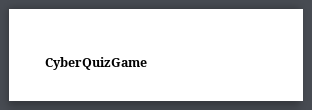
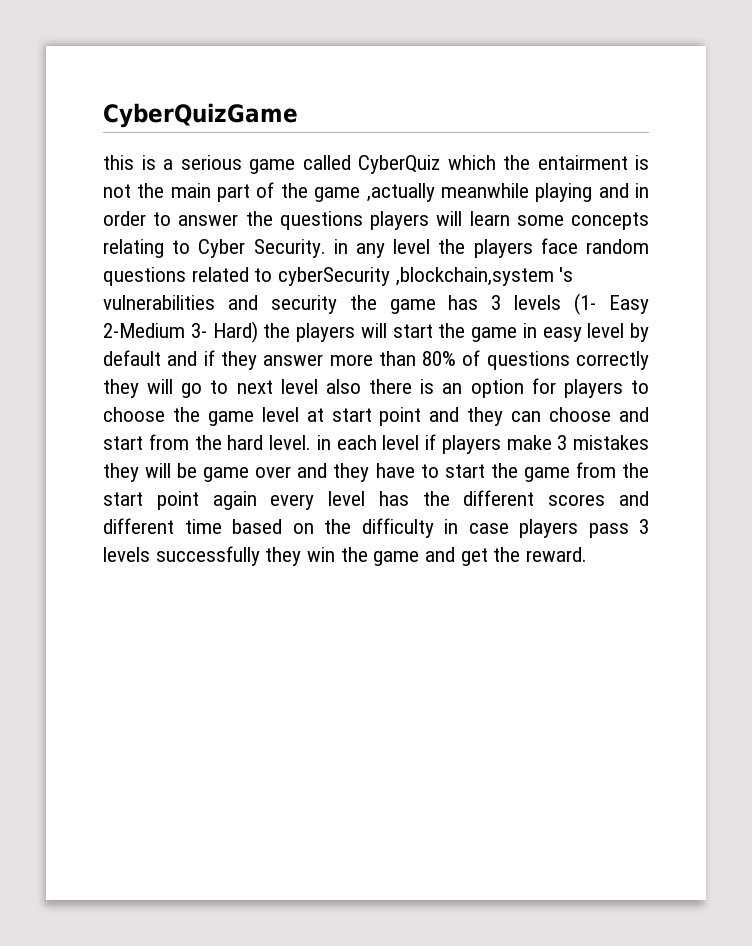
+ this is a serious game called CyberQuiz which the entairment is not the main part of the game ,actually meanwhile playing and in order to answer the questions players will learn some concepts relating to Cyber Security. in any level the players face random questions related to cyberSecurity ,blockchain,system 's vulnerabilities and security the game has 3 levels (1- Easy 2-Medium 3- Hard) the players will start the game in easy level by default and if they answer more than 80% of questions correctly they will go to next level also there is an option for players to choose the game level at start point and they can choose and start from the hard level. in each level if players make 3 mistakes they will be game over and they have to start the game from the start point again every level has the different scores and different time based on the difficulty in case players pass 3 levels successfully they win the game and get the reward.

